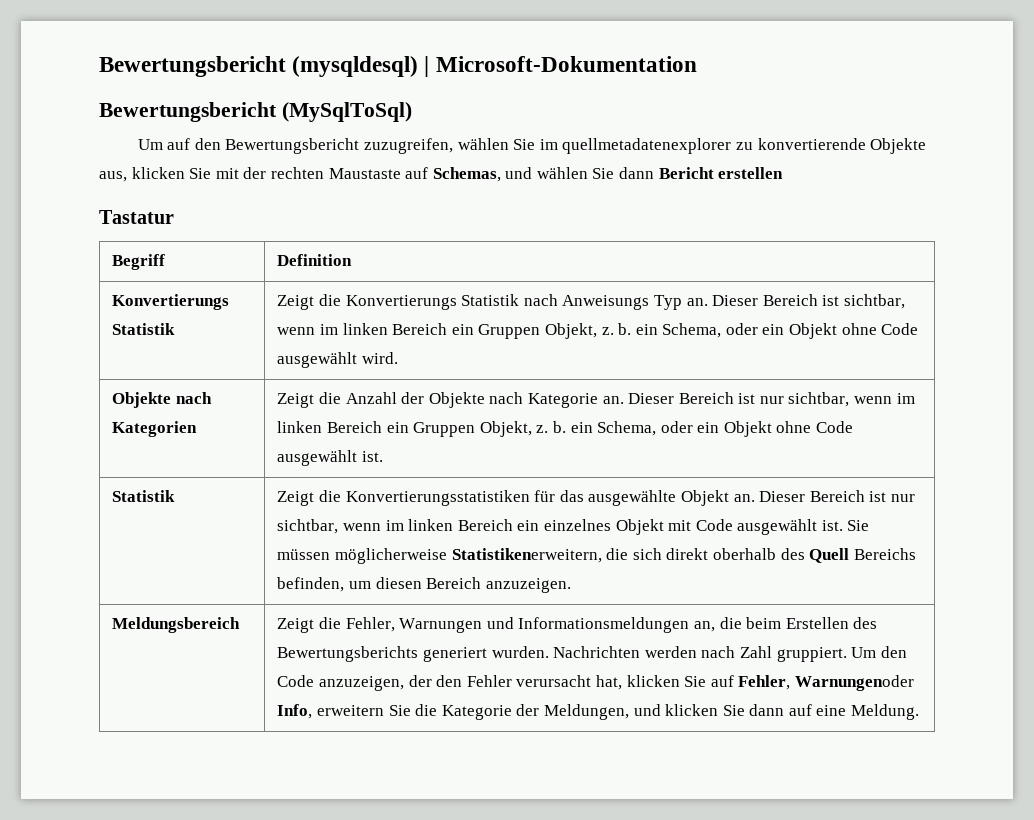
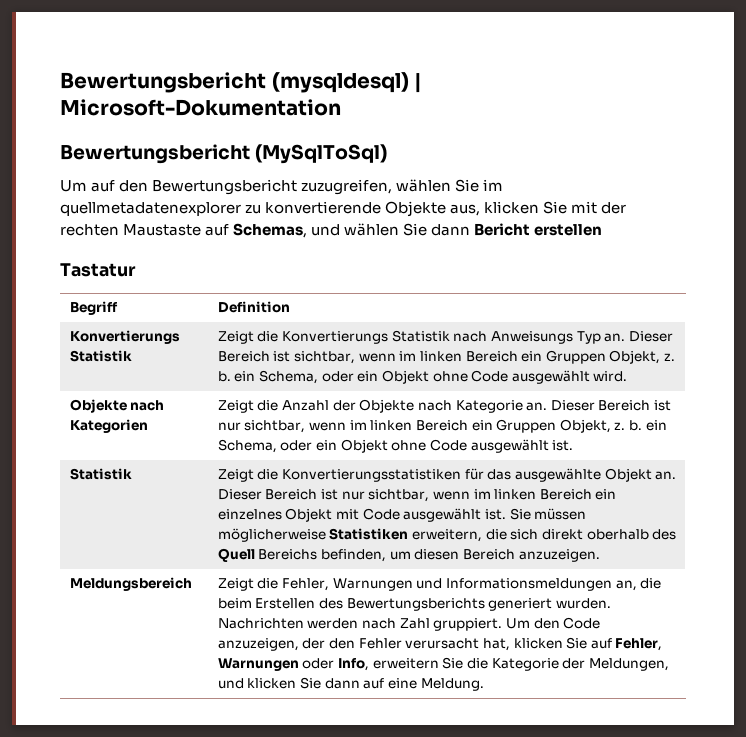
- Sie müssen möglicherweise Statistikenerweitern, die sich direkt oberhalb des Quell Bereichs befinden, um diesen Bereich anzuzeigen.
+ Sie müssen möglicherweise Statistiken erweitern, die sich direkt oberhalb des Quell Bereichs befinden, um diesen Bereich anzuzeigen.
- Um den Code anzuzeigen, der den Fehler verursacht hat, klicken Sie auf Fehler, Warnungenoder Info, erweitern Sie die Kategorie der Meldungen, und klicken Sie dann auf eine Meldung.
+ Um den Code anzuzeigen, der den Fehler verursacht hat, klicken Sie auf Fehler, Warnungen oder Info, erweitern Sie die Kategorie der Meldungen, und klicken Sie dann auf eine Meldung.

